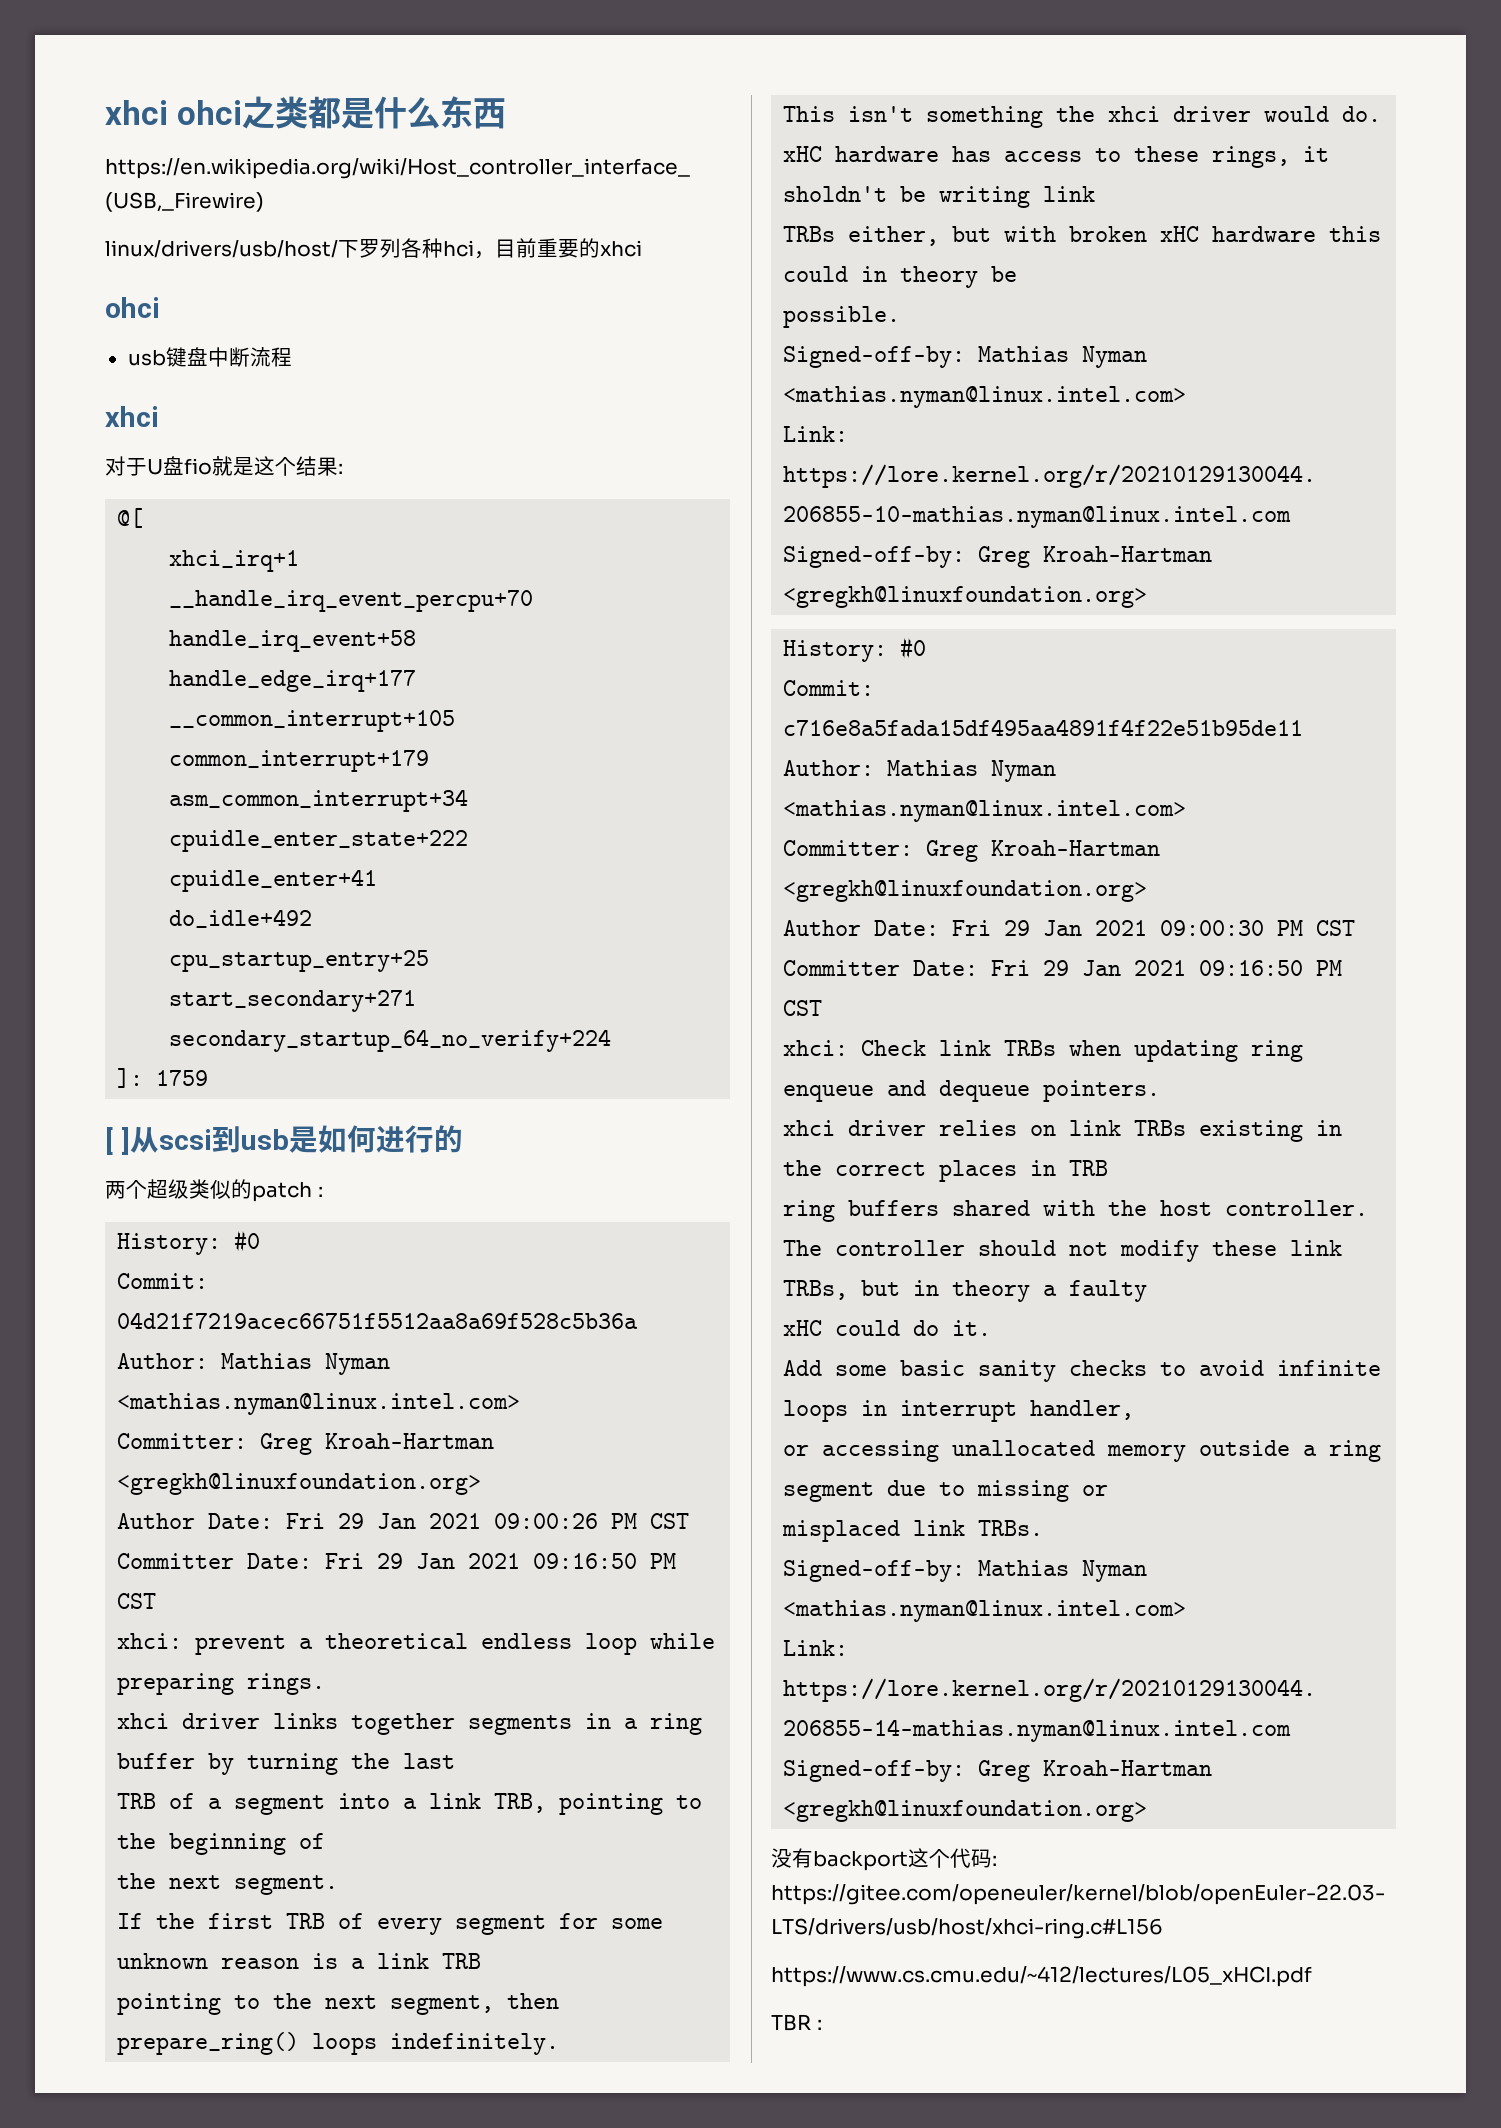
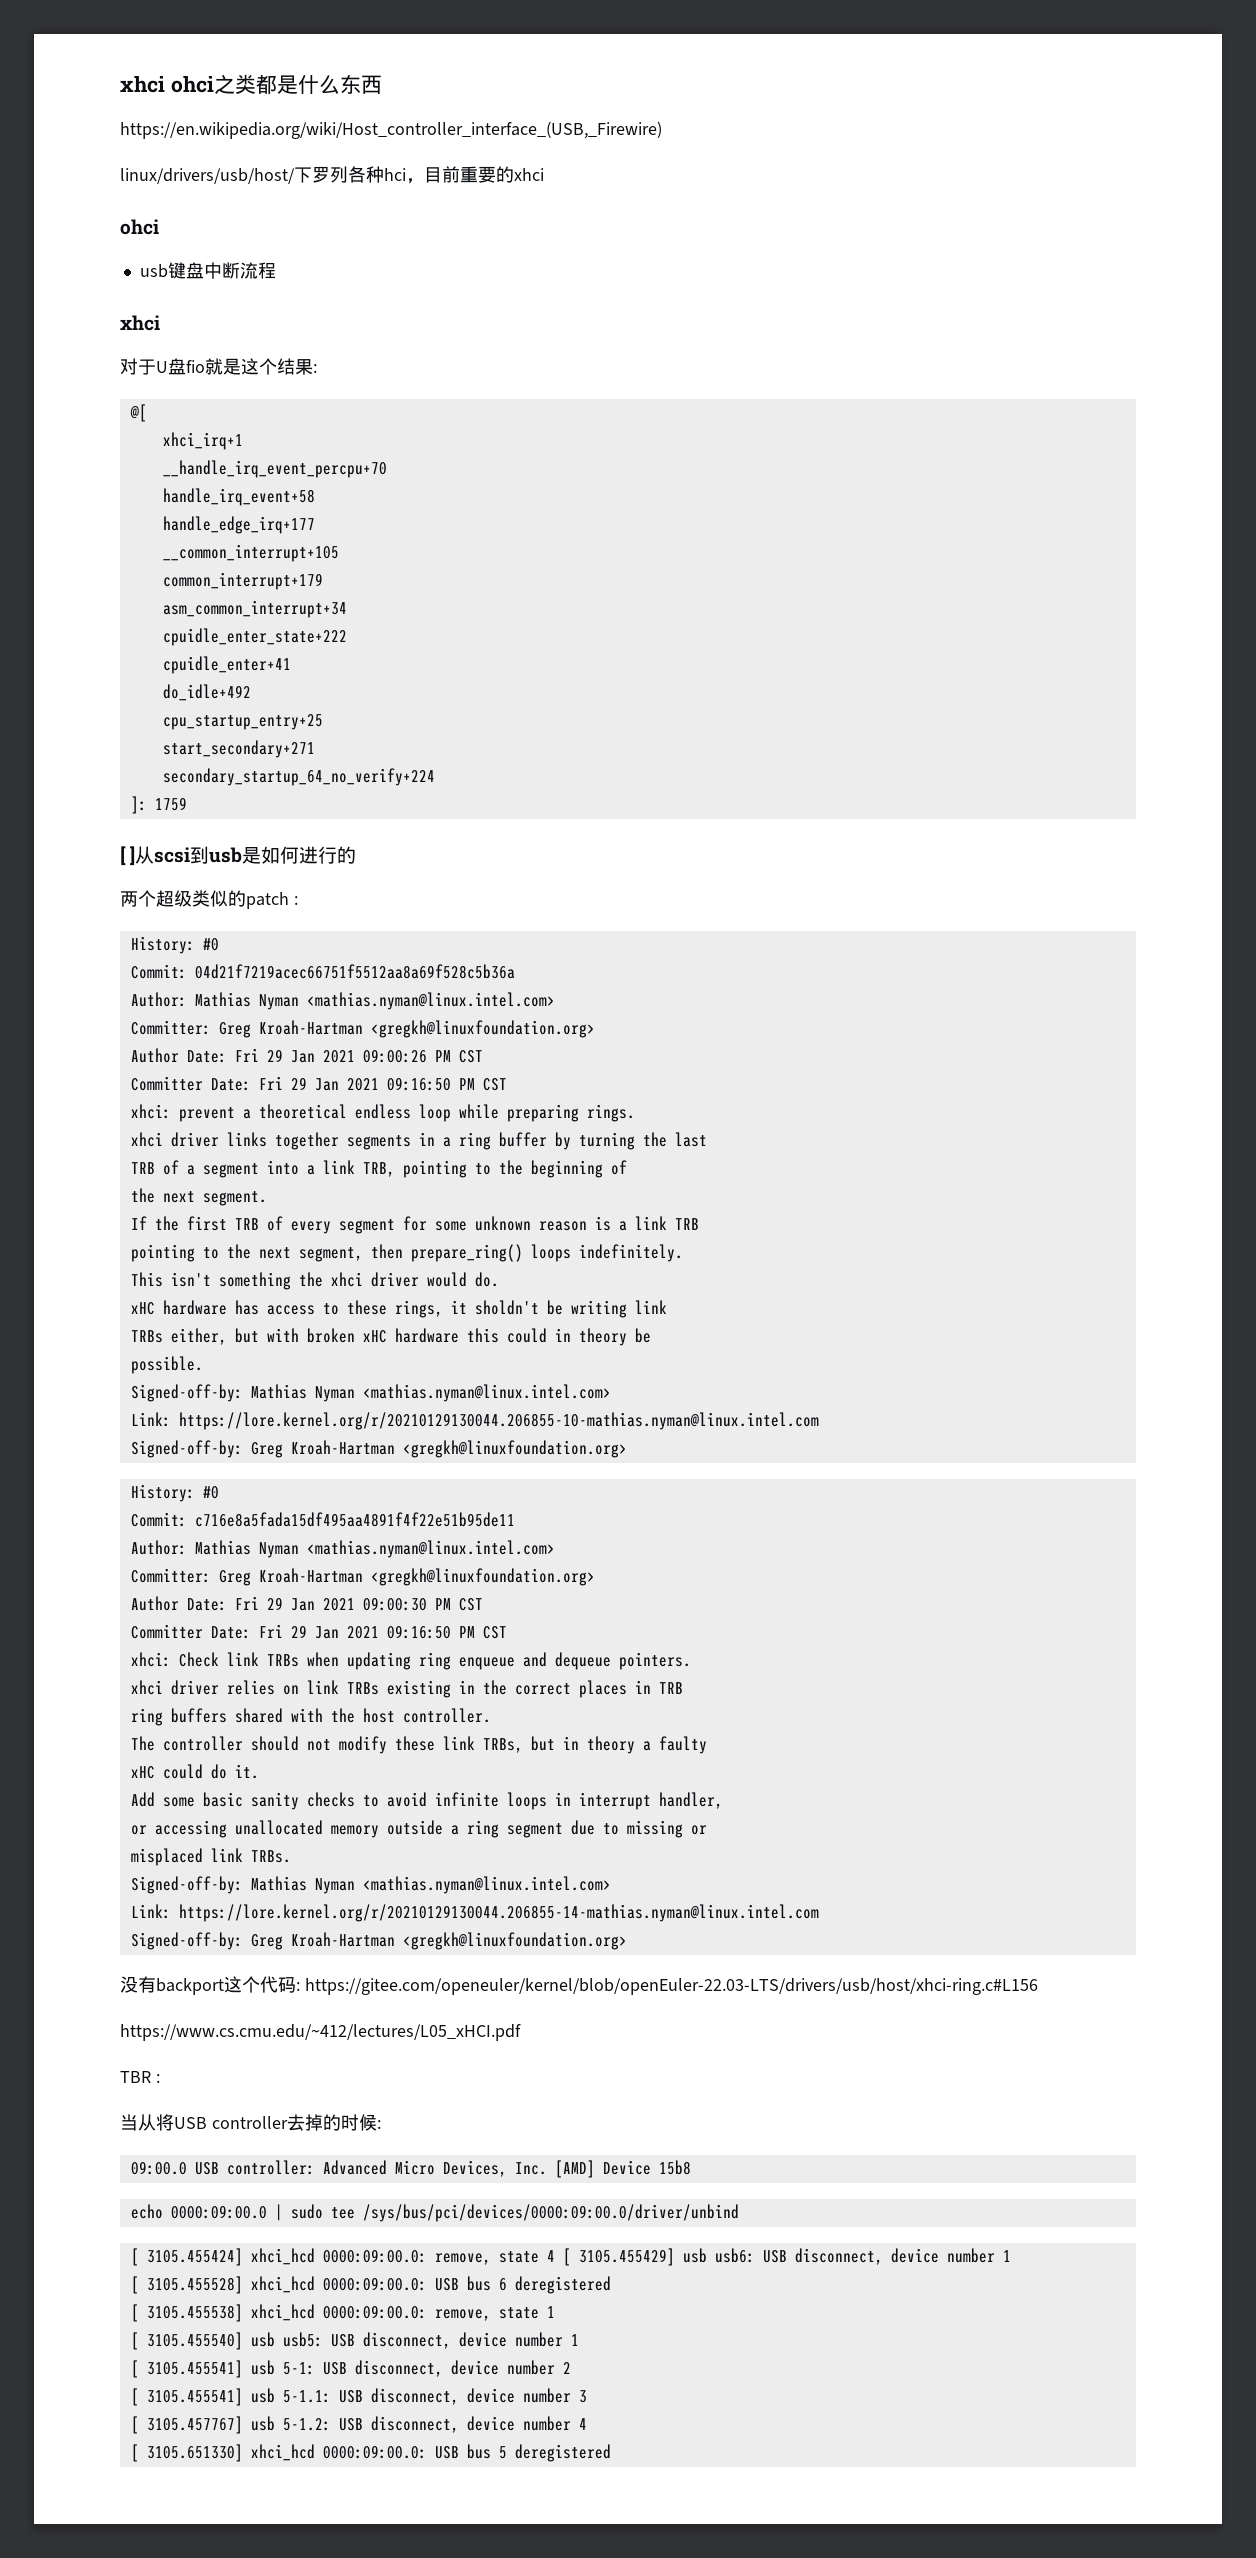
+ 当从将USB controller去掉的时候:
+ 09:00.0 USB controller: Advanced Micro Devices, Inc. [AMD] Device 15b8
+ echo 0000:09:00.0 | sudo tee /sys/bus/pci/devices/0000:09:00.0/driver/unbind
+ [ 3105.455424] xhci_hcd 0000:09:00.0: remove, state 4 [ 3105.455429] usb usb6: USB disconnect, device number 1
+ [ 3105.455528] xhci_hcd 0000:09:00.0: USB bus 6 deregistered
+ [ 3105.455538] xhci_hcd 0000:09:00.0: remove, state 1
+ [ 3105.455540] usb usb5: USB disconnect, device number 1
+ [ 3105.455541] usb 5-1: USB disconnect, device number 2
+ [ 3105.455541] usb 5-1.1: USB disconnect, device number 3
+ [ 3105.457767] usb 5-1.2: USB disconnect, device number 4
+ [ 3105.651330] xhci_hcd 0000:09:00.0: USB bus 5 deregistered

